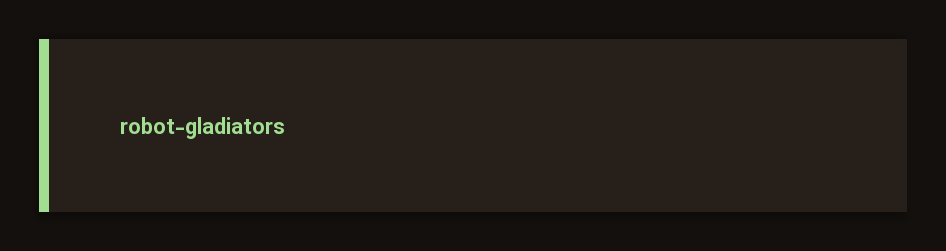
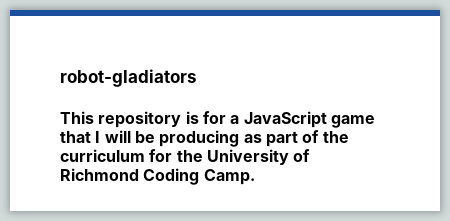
+ This repository is for a JavaScript game that I will be producing as part of the curriculum for the University of Richmond Coding Camp.

